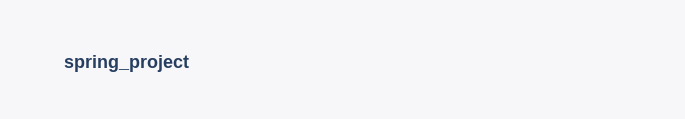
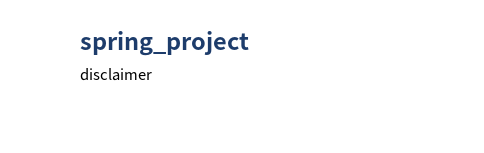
+ disclaimer

